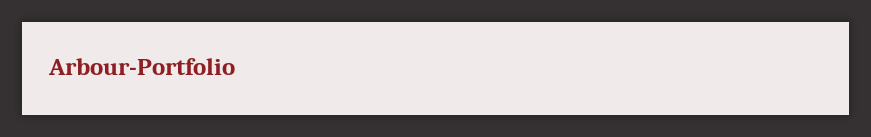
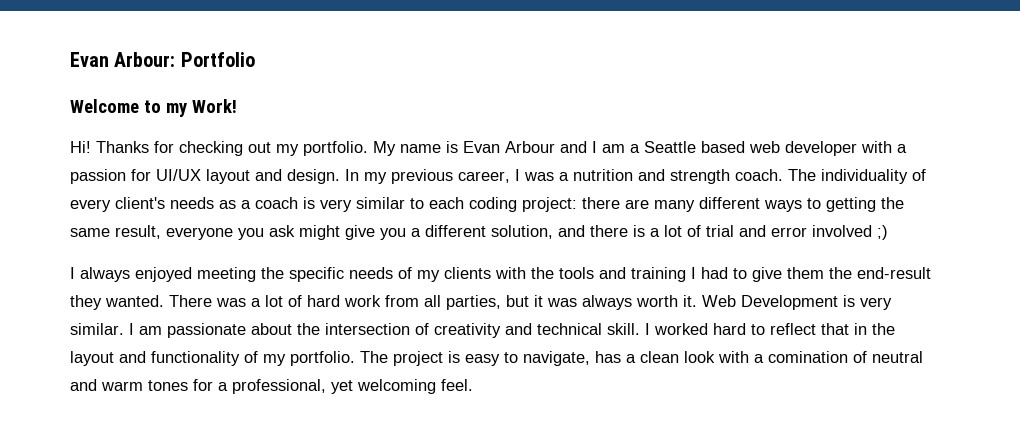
- Arbour-Portfolio
+ Evan Arbour: Portfolio
+ Welcome to my Work!
+ Hi! Thanks for checking out my portfolio. My name is Evan Arbour and I am a Seattle based web developer with a passion for UI/UX layout and design. In my previous career, I was a nutrition and strength coach. The individuality of every client's needs as a coach is very similar to each coding project: there are many different ways to getting the same result, everyone you ask might give you a different solution, and there is a lot of trial and error involved ;)
+ I always enjoyed meeting the specific needs of my clients with the tools and training I had to give them the end-result they wanted. There was a lot of hard work from all parties, but it was always worth it. Web Development is very similar. I am passionate about the intersection of creativity and technical skill. I worked hard to reflect that in the layout and functionality of my portfolio. The project is easy to navigate, has a clean look with a comination of neutral and warm tones for a professional, yet welcoming feel.

